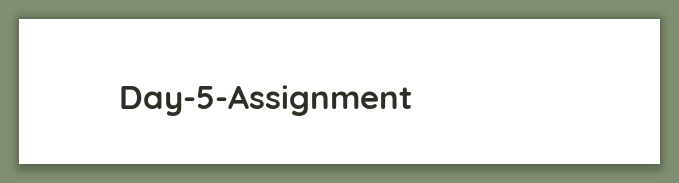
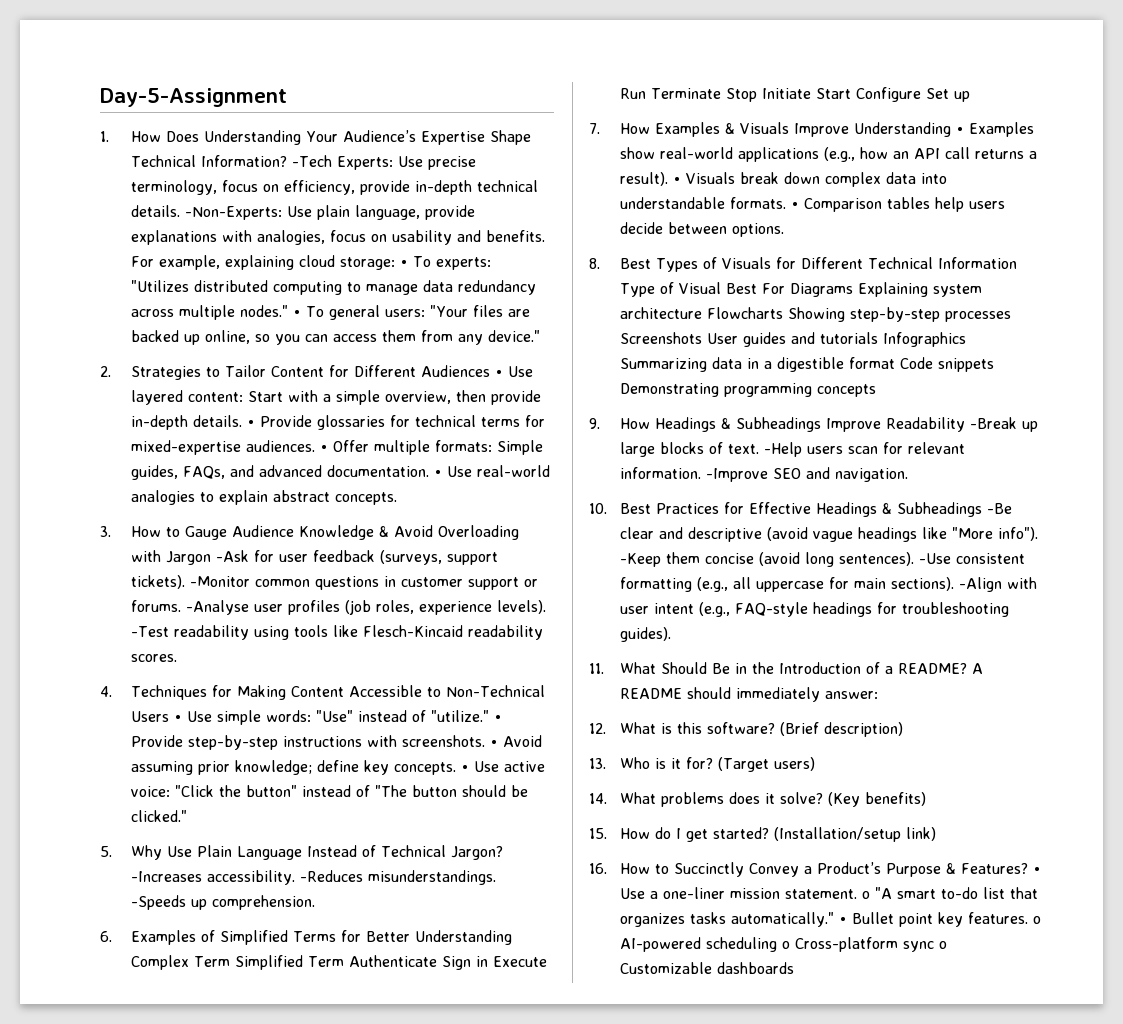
+ 1. How Does Understanding Your Audience’s Expertise Shape Technical Information? -Tech Experts: Use precise terminology, focus on efficiency, provide in-depth technical details. -Non-Experts: Use plain language, provide explanations with analogies, focus on usability and benefits. For example, explaining cloud storage: • To experts: "Utilizes distributed computing to manage data redundancy across multiple nodes." • To general users: "Your files are backed up online, so you can access them from any device."
+ 2. Strategies to Tailor Content for Different Audiences • Use layered content: Start with a simple overview, then provide in-depth details. • Provide glossaries for technical terms for mixed-expertise audiences. • Offer multiple formats: Simple guides, FAQs, and advanced documentation. • Use real-world analogies to explain abstract concepts.
+ 3. How to Gauge Audience Knowledge & Avoid Overloading with Jargon -Ask for user feedback (surveys, support tickets). -Monitor common questions in customer support or forums. -Analyse user profiles (job roles, experience levels). -Test readability using tools like Flesch-Kincaid readability scores.
+ 4. Techniques for Making Content Accessible to Non-Technical Users • Use simple words: "Use" instead of "utilize." • Provide step-by-step instructions with screenshots. • Avoid assuming prior knowledge; define key concepts. • Use active voice: "Click the button" instead of "The button should be clicked."
+ 5. Why Use Plain Language Instead of Technical Jargon? -Increases accessibility. -Reduces misunderstandings. -Speeds up comprehension.
+ 6. Examples of Simplified Terms for Better Understanding Complex Term Simplified Term Authenticate Sign in Execute Run Terminate Stop Initiate Start Configure Set up
+ 7. How Examples & Visuals Improve Understanding • Examples show real-world applications (e.g., how an API call returns a result). • Visuals break down complex data into understandable formats. • Comparison tables help users decide between options.
+ 8. Best Types of Visuals for Different Technical Information Type of Visual Best For Diagrams Explaining system architecture Flowcharts Showing step-by-step processes Screenshots User guides and tutorials Infographics Summarizing data in a digestible format Code snippets Demonstrating programming concepts
+ 9. How Headings & Subheadings Improve Readability -Break up large blocks of text. -Help users scan for relevant information. -Improve SEO and navigation.
+ 10. Best Practices for Effective Headings & Subheadings -Be clear and descriptive (avoid vague headings like "More info"). -Keep them concise (avoid long sentences). -Use consistent formatting (e.g., all uppercase for main sections). -Align with user intent (e.g., FAQ-style headings for troubleshooting guides).
+ 11. What Should Be in the Introduction of a README? A README should immediately answer:
+ 12. What is this software? (Brief description)
+ 13. Who is it for? (Target users)
+ 14. What problems does it solve? (Key benefits)
+ 15. How do I get started? (Installation/setup link)
+ 16. How to Succinctly Convey a Product’s Purpose & Features? • Use a one-liner mission statement. o "A smart to-do list that organizes tasks automatically." • Bullet point key features. o AI-powered scheduling o Cross-platform sync o Customizable dashboards

